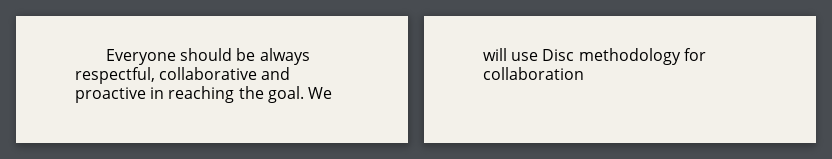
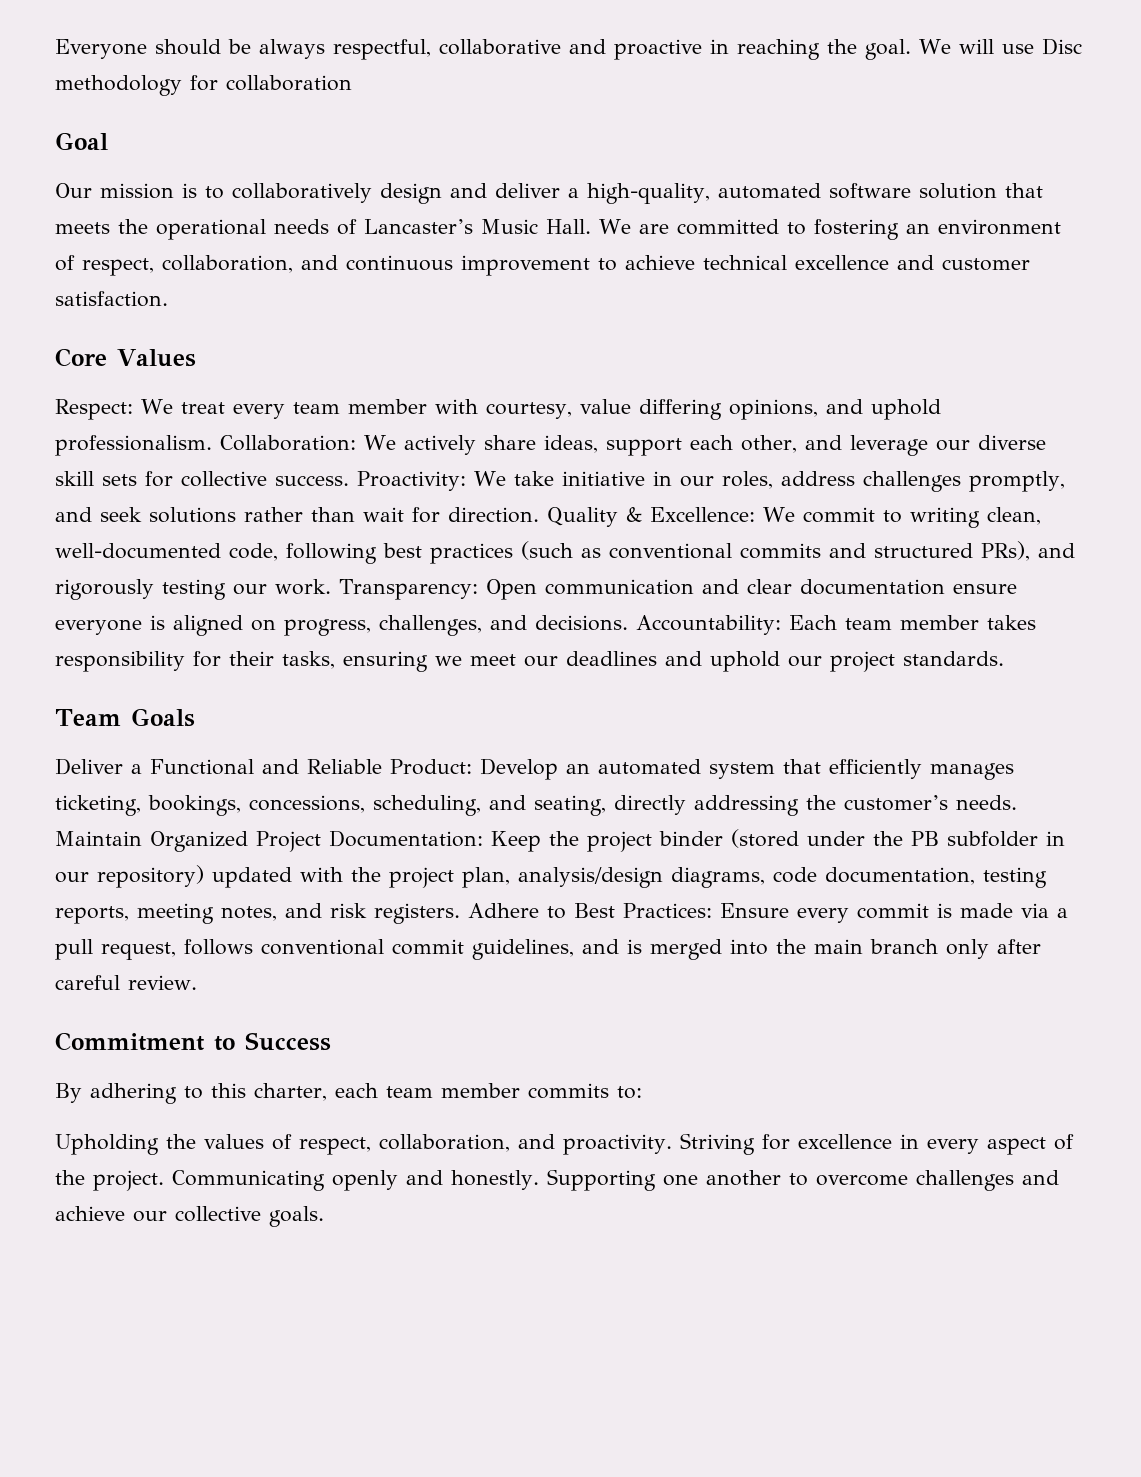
+ Goal
+ Our mission is to collaboratively design and deliver a high-quality, automated software solution that meets the operational needs of Lancaster’s Music Hall. We are committed to fostering an environment of respect, collaboration, and continuous improvement to achieve technical excellence and customer satisfaction.
+ Core Values
+ Respect: We treat every team member with courtesy, value differing opinions, and uphold professionalism. Collaboration: We actively share ideas, support each other, and leverage our diverse skill sets for collective success. Proactivity: We take initiative in our roles, address challenges promptly, and seek solutions rather than wait for direction. Quality & Excellence: We commit to writing clean, well-documented code, following best practices (such as conventional commits and structured PRs), and rigorously testing our work. Transparency: Open communication and clear documentation ensure everyone is aligned on progress, challenges, and decisions. Accountability: Each team member takes responsibility for their tasks, ensuring we meet our deadlines and uphold our project standards.
+ Team Goals
+ Deliver a Functional and Reliable Product: Develop an automated system that efficiently manages ticketing, bookings, concessions, scheduling, and seating, directly addressing the customer’s needs. Maintain Organized Project Documentation: Keep the project binder (stored under the PB subfolder in our repository) updated with the project plan, analysis/design diagrams, code documentation, testing reports, meeting notes, and risk registers. Adhere to Best Practices: Ensure every commit is made via a pull request, follows conventional commit guidelines, and is merged into the main branch only after careful review.
+ Commitment to Success
+ By adhering to this charter, each team member commits to:
+ Upholding the values of respect, collaboration, and proactivity. Striving for excellence in every aspect of the project. Communicating openly and honestly. Supporting one another to overcome challenges and achieve our collective goals.

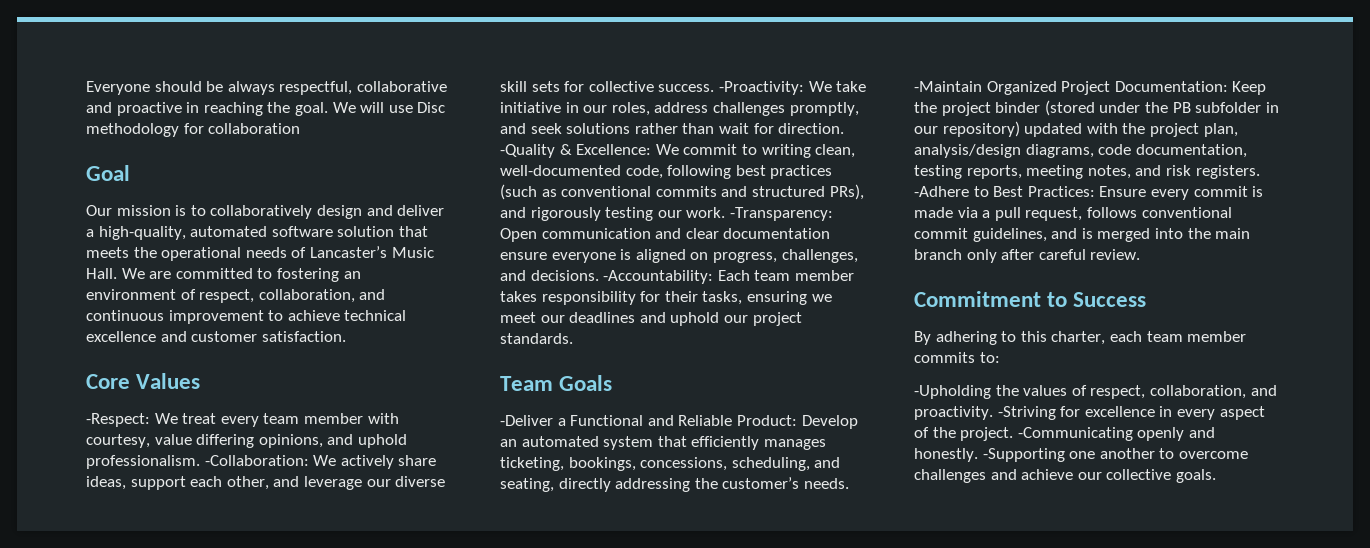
- Respect: We treat every team member with courtesy, value differing opinions, and uphold professionalism.
+ -Respect: We treat every team member with courtesy, value differing opinions, and uphold professionalism.
- Collaboration: We actively share ideas, support each other, and leverage our diverse skill sets for collective success.
+ -Collaboration: We actively share ideas, support each other, and leverage our diverse skill sets for collective success.
- Proactivity: We take initiative in our roles, address challenges promptly, and seek solutions rather than wait for direction.
+ -Proactivity: We take initiative in our roles, address challenges promptly, and seek solutions rather than wait for direction.
- Quality & Excellence: We commit to writing clean, well-documented code, following best practices (such as conventional commits and structured PRs), and rigorously testing our work.
+ -Quality & Excellence: We commit to writing clean, well-documented code, following best practices (such as conventional commits and structured PRs), and rigorously testing our work.
- Transparency: Open communication and clear documentation ensure everyone is aligned on progress, challenges, and decisions.
+ -Transparency: Open communication and clear documentation ensure everyone is aligned on progress, challenges, and decisions.
- Accountability: Each team member takes responsibility for their tasks, ensuring we meet our deadlines and uphold our project standards.
+ -Accountability: Each team member takes responsibility for their tasks, ensuring we meet our deadlines and uphold our project standards.
- Deliver a Functional and Reliable Product: Develop an automated system that efficiently manages ticketing, bookings, concessions, scheduling, and seating, directly addressing the customer’s needs.
+ -Deliver a Functional and Reliable Product: Develop an automated system that efficiently manages ticketing, bookings, concessions, scheduling, and seating, directly addressing the customer’s needs.
- Maintain Organized Project Documentation: Keep the project binder (stored under the PB subfolder in our repository) updated with the project plan, analysis/design diagrams, code documentation, testing reports, meeting notes, and risk registers.
+ -Maintain Organized Project Documentation: Keep the project binder (stored under the PB subfolder in our repository) updated with the project plan, analysis/design diagrams, code documentation, testing reports, meeting notes, and risk registers.
- Adhere to Best Practices: Ensure every commit is made via a pull request, follows conventional commit guidelines, and is merged into the main branch only after careful review.
+ -Adhere to Best Practices: Ensure every commit is made via a pull request, follows conventional commit guidelines, and is merged into the main branch only after careful review.
- Upholding the values of respect, collaboration, and proactivity.
+ -Upholding the values of respect, collaboration, and proactivity.
- Striving for excellence in every aspect of the project.
+ -Striving for excellence in every aspect of the project.
- Communicating openly and honestly.
+ -Communicating openly and honestly.
- Supporting one another to overcome challenges and achieve our collective goals.
+ -Supporting one another to overcome challenges and achieve our collective goals.

